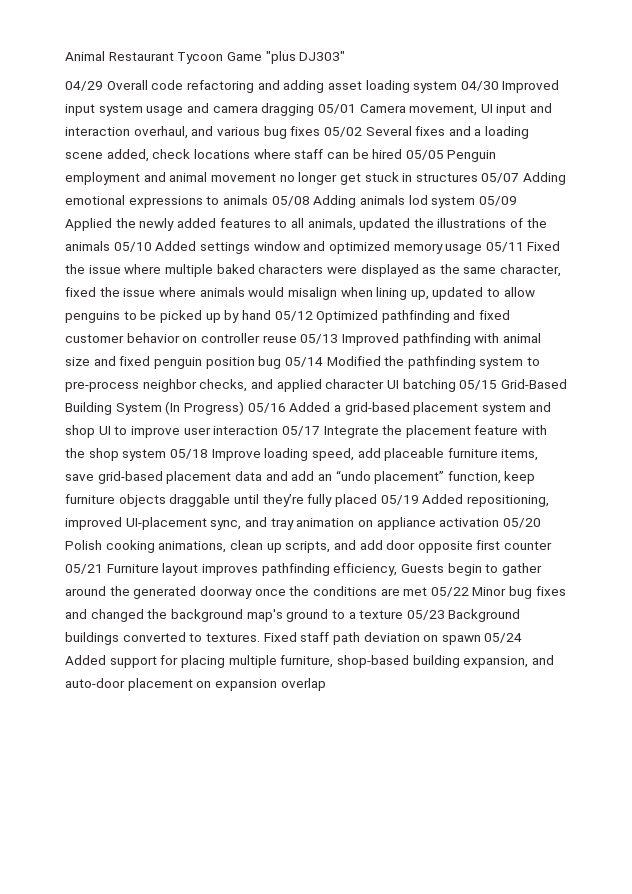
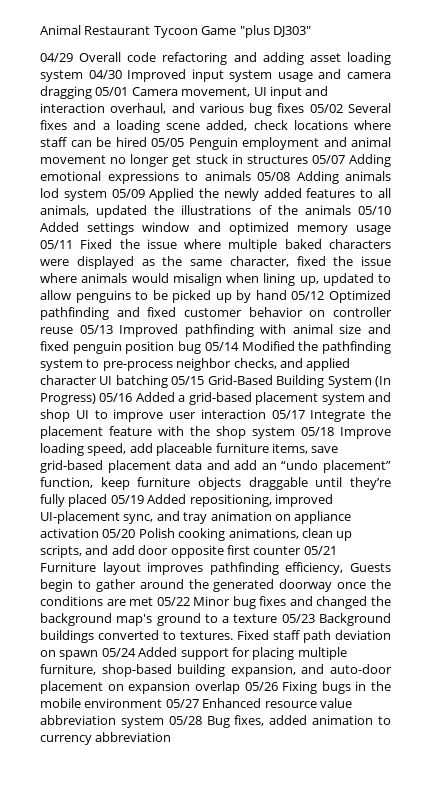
- Fixed staff path deviation on spawn 05/24 Added support for placing multiple furniture, shop-based building expansion, and auto-door placement on expansion overlap
+ Fixed staff path deviation on spawn 05/24 Added support for placing multiple furniture, shop-based building expansion, and auto-door placement on expansion overlap 05/26 Fixing bugs in the mobile environment 05/27 Enhanced resource value abbreviation system 05/28 Bug fixes, added animation to currency abbreviation

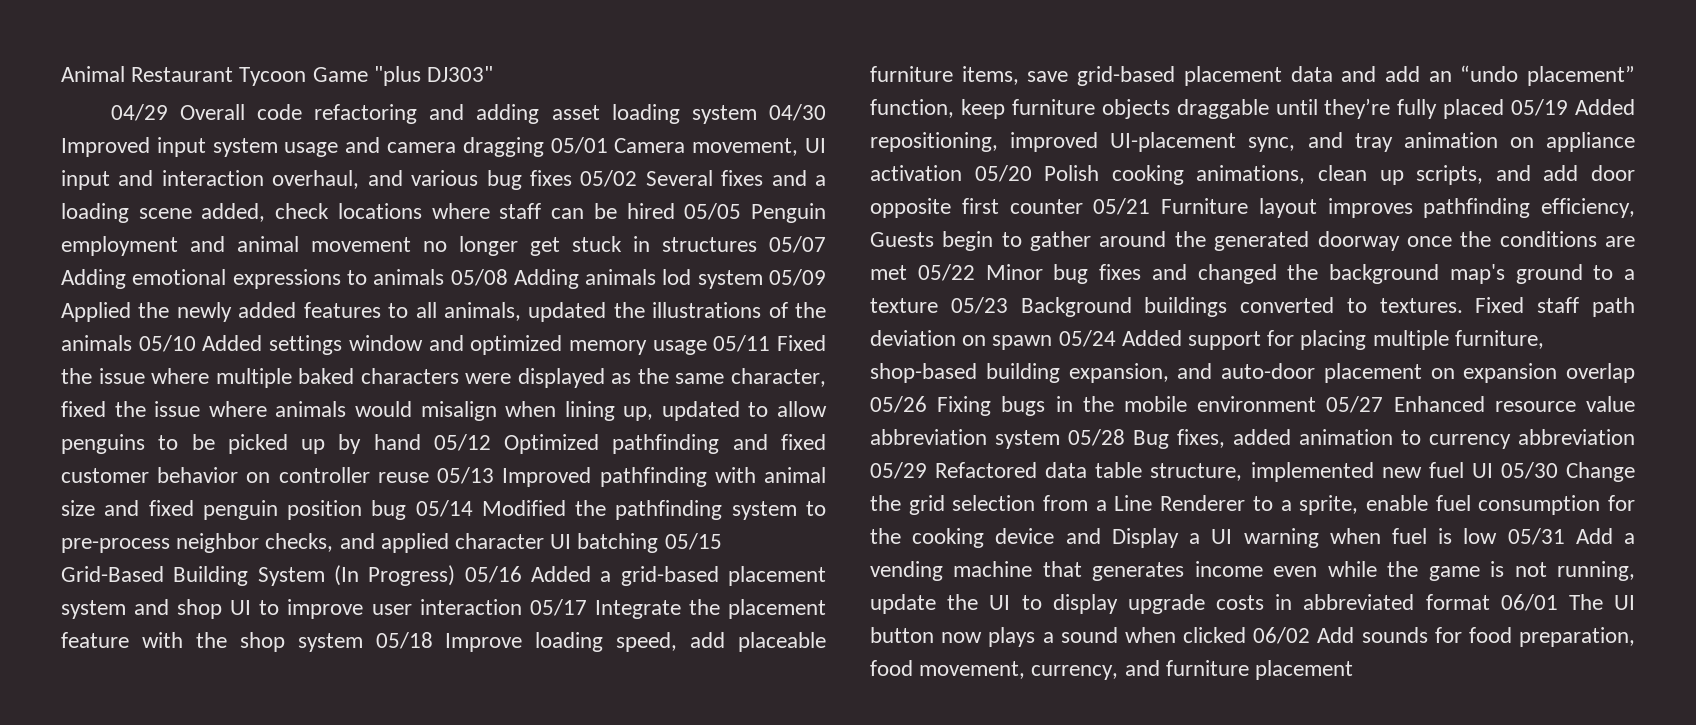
- Fixed staff path deviation on spawn 05/24 Added support for placing multiple furniture, shop-based building expansion, and auto-door placement on expansion overlap 05/26 Fixing bugs in the mobile environment 05/27 Enhanced resource value abbreviation system 05/28 Bug fixes, added animation to currency abbreviation
+ Fixed staff path deviation on spawn 05/24 Added support for placing multiple furniture, shop-based building expansion, and auto-door placement on expansion overlap 05/26 Fixing bugs in the mobile environment 05/27 Enhanced resource value abbreviation system 05/28 Bug fixes, added animation to currency abbreviation 05/29 Refactored data table structure, implemented new fuel UI 05/30 Change the grid selection from a Line Renderer to a sprite, enable fuel consumption for the cooking device and Display a UI warning when fuel is low 05/31 Add a vending machine that generates income even while the game is not running, update the UI to display upgrade costs in abbreviated format 06/01 The UI button now plays a sound when clicked 06/02 Add sounds for food preparation, food movement, currency, and furniture placement

